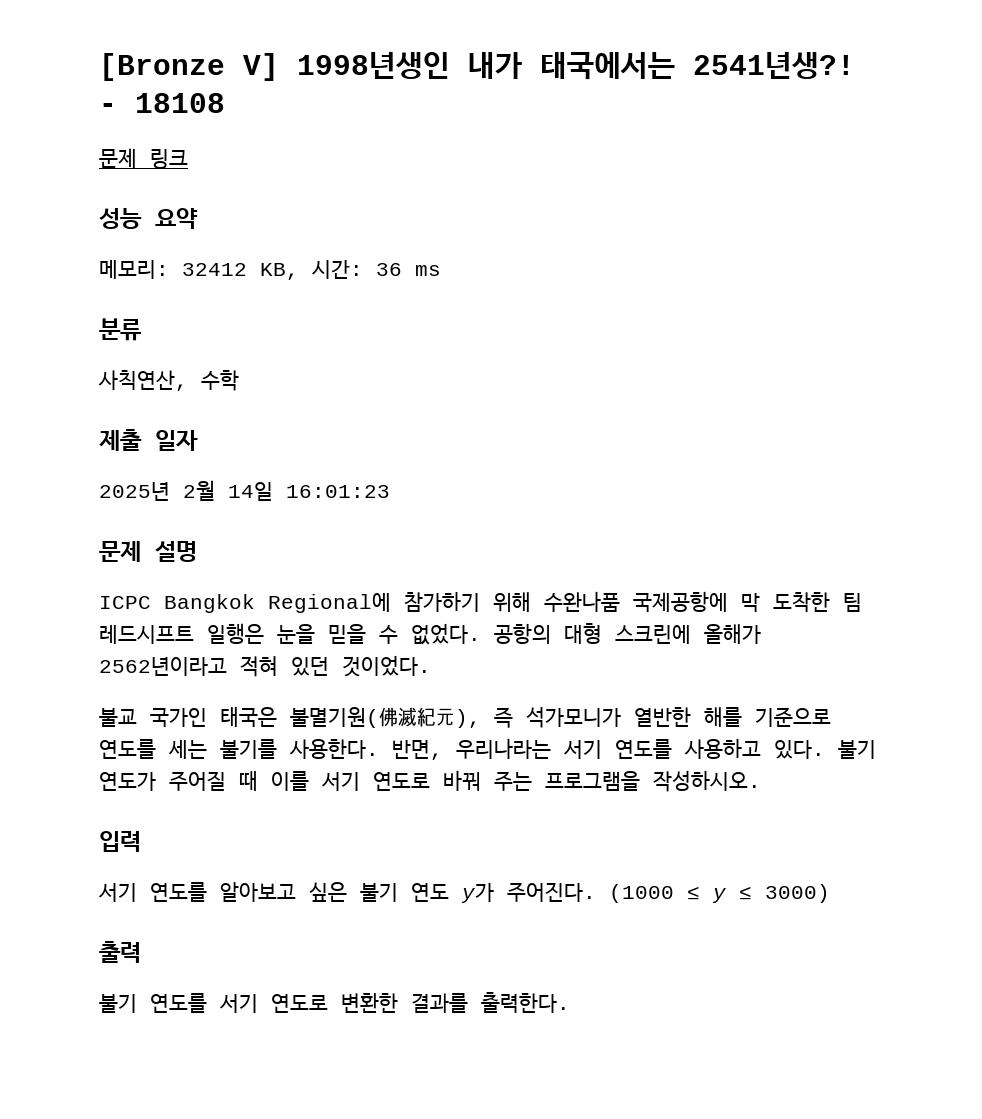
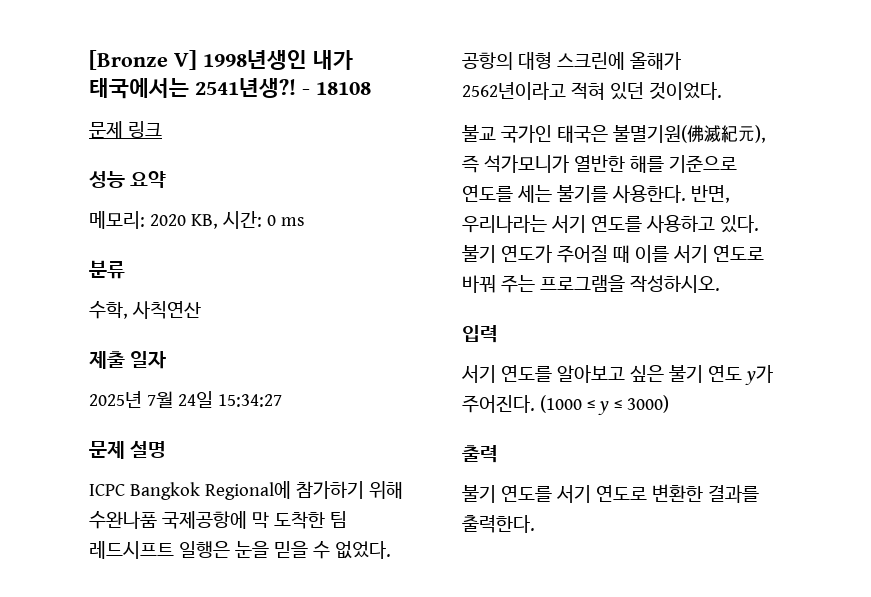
- 메모리: 32412 KB, 시간: 36 ms
+ 메모리: 2020 KB, 시간: 0 ms
- 사칙연산, 수학
+ 수학, 사칙연산
- 2025년 2월 14일 16:01:23
+ 2025년 7월 24일 15:34:27

